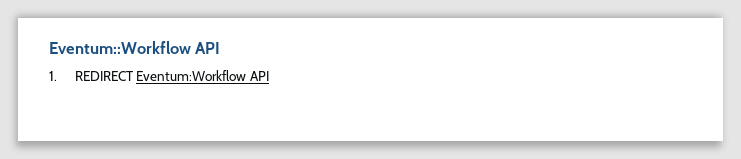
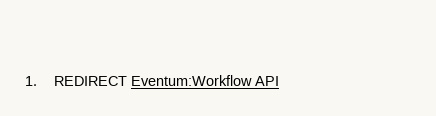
- Eventum::Workflow API

